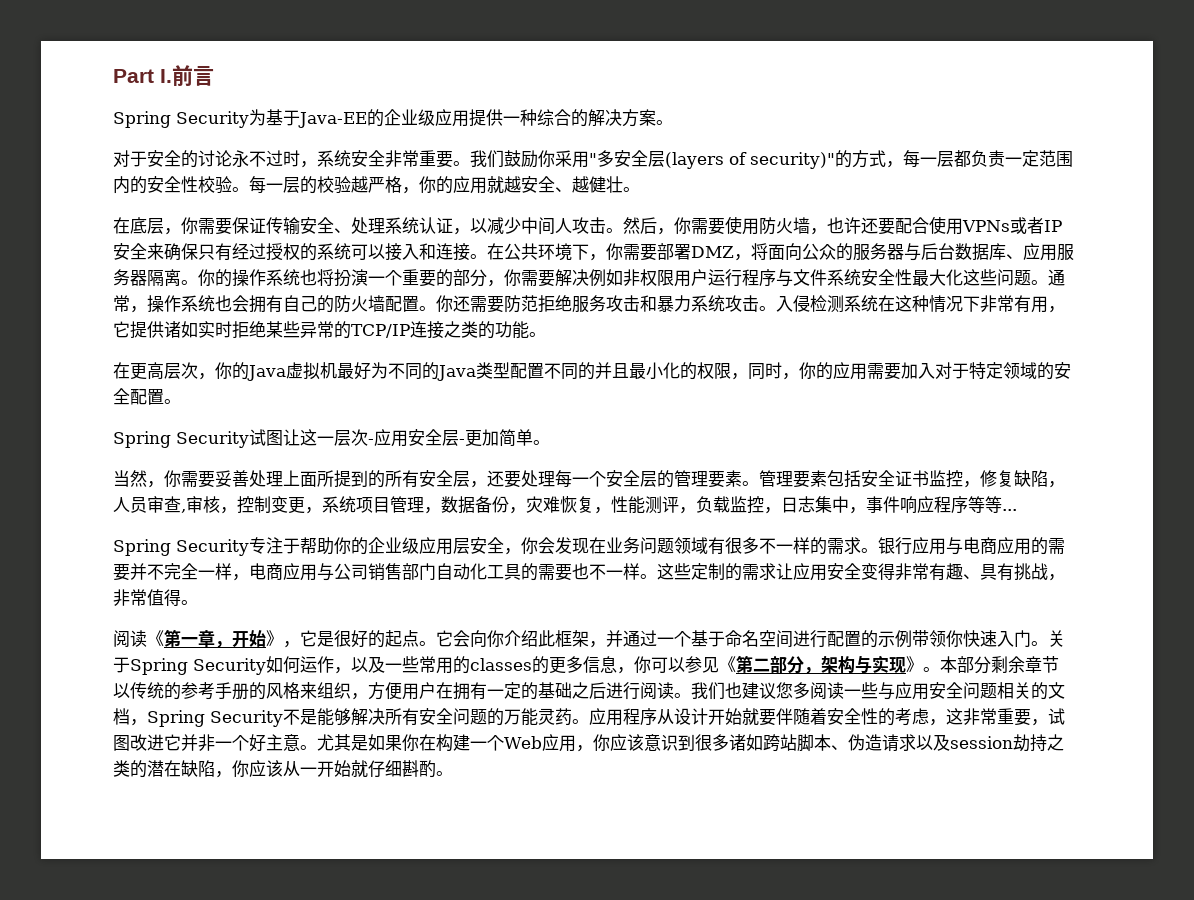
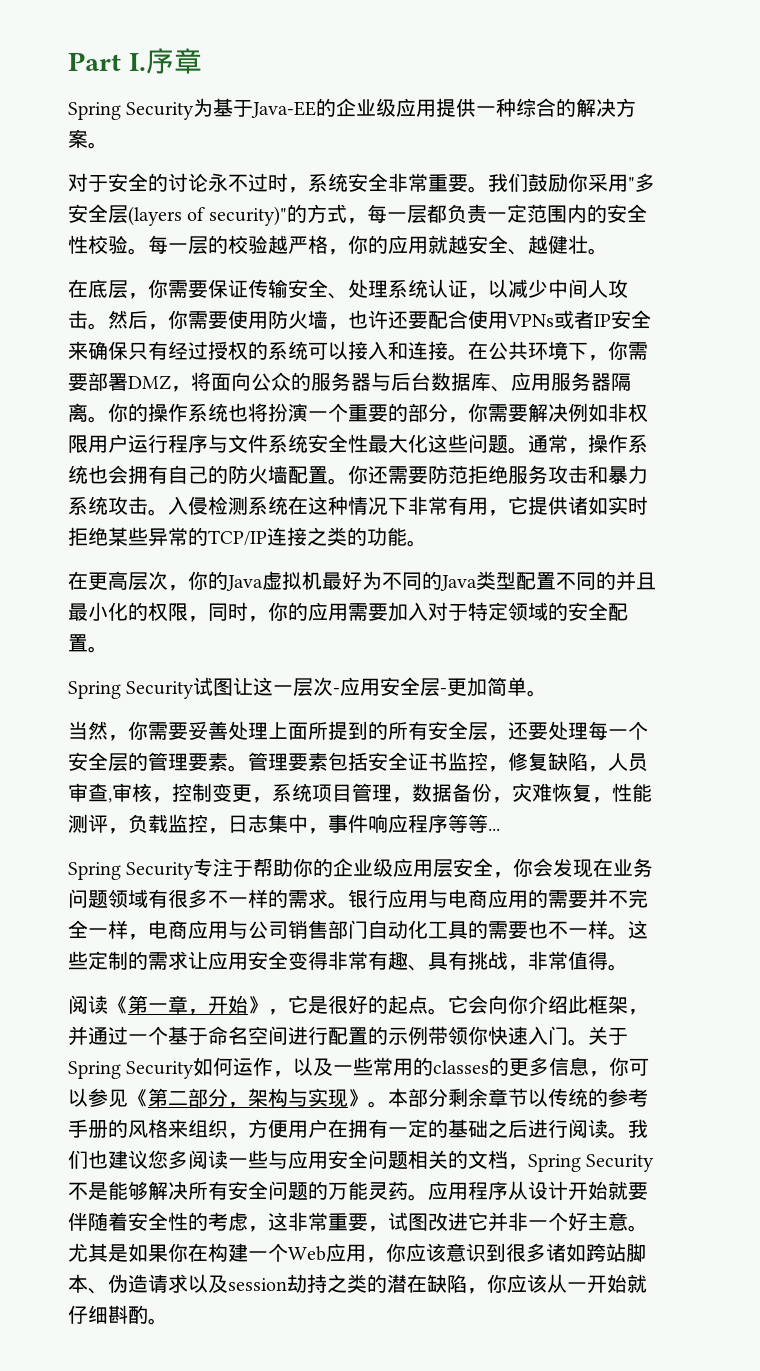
- Part I.前言
+ Part I.序章

